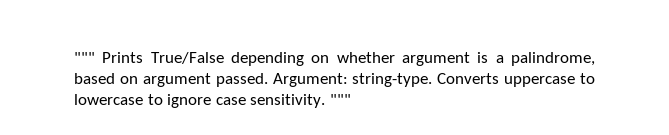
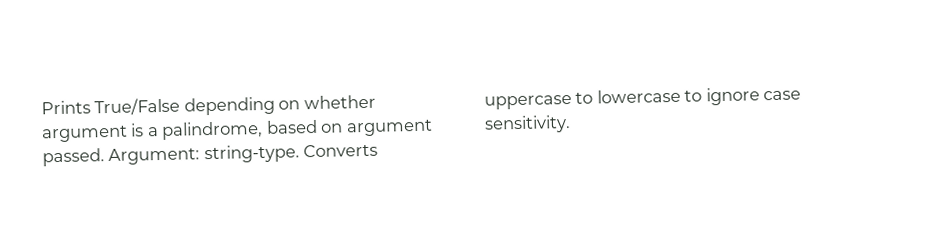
- """ Prints True/False depending on whether argument is a palindrome, based on argument passed.
+ Prints True/False depending on whether argument is a palindrome, based on argument passed.
- Converts uppercase to lowercase to ignore case sensitivity. """
+ Converts uppercase to lowercase to ignore case sensitivity.

